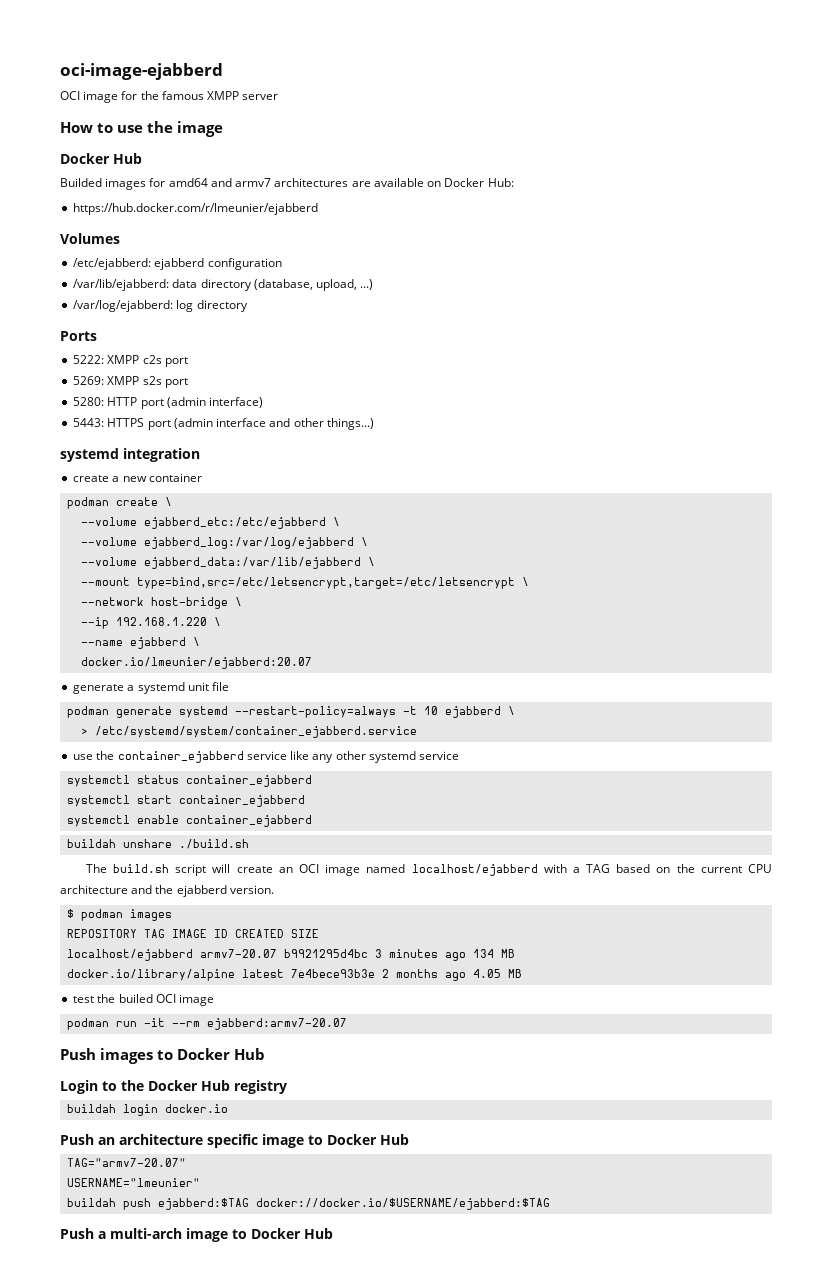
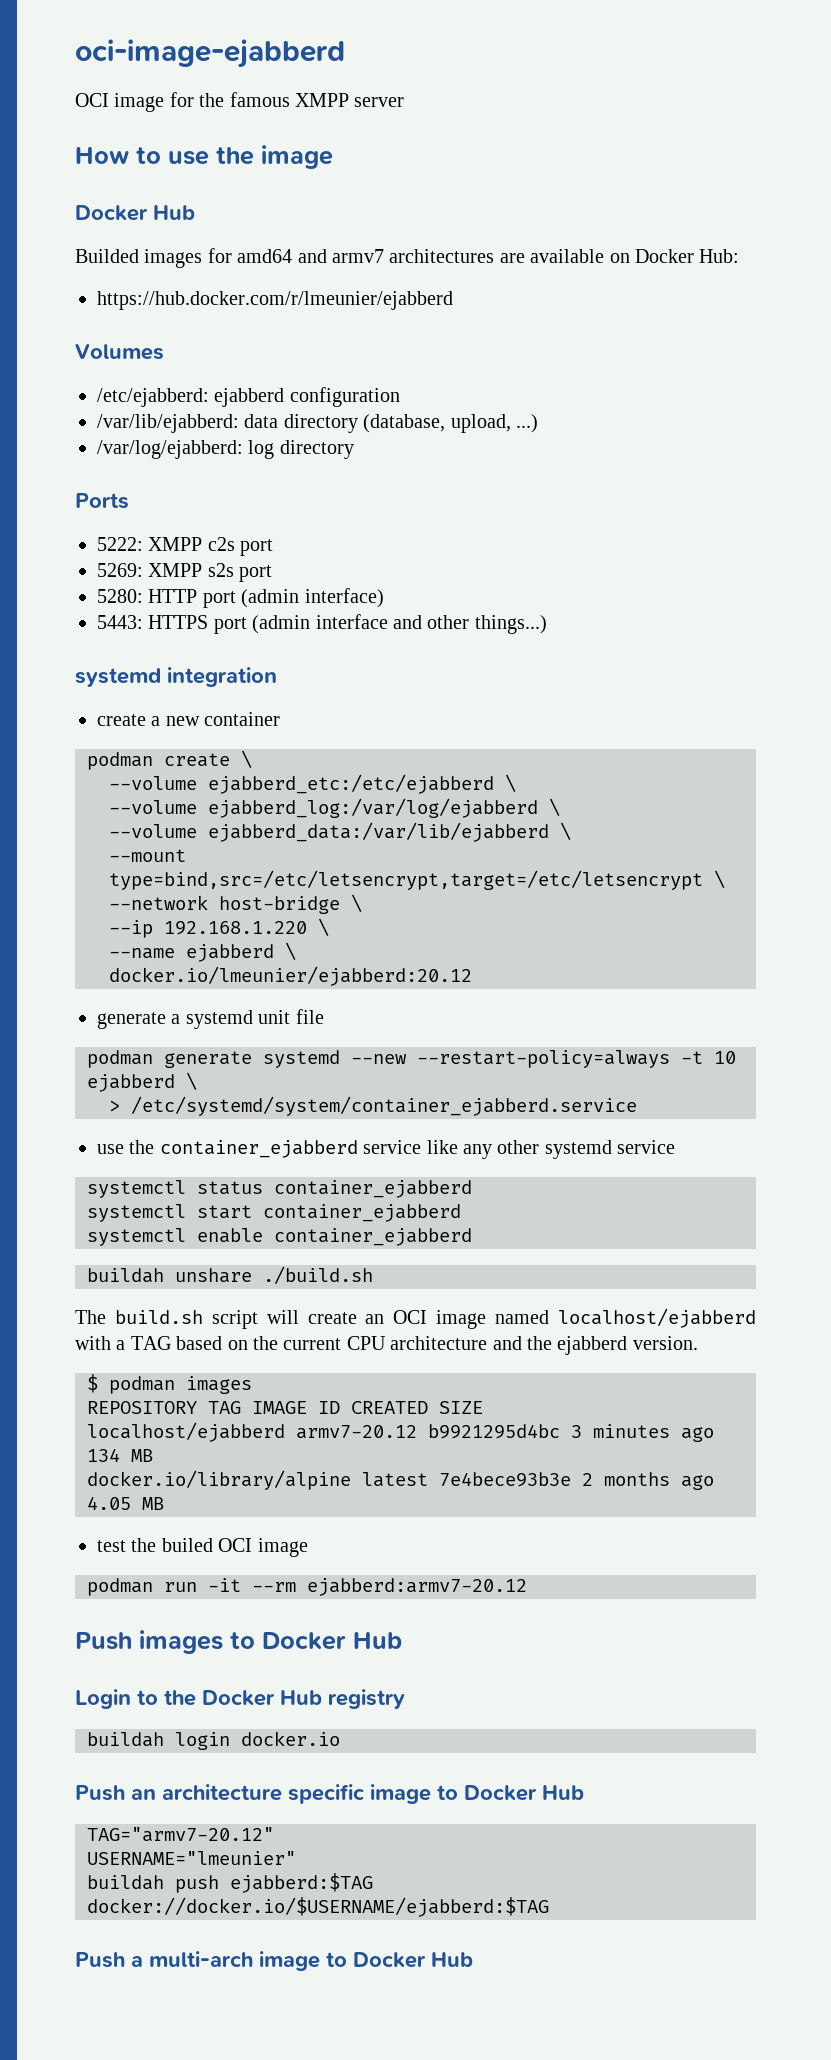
- docker.io/lmeunier/ejabberd:20.07
+ docker.io/lmeunier/ejabberd:20.12
- podman generate systemd --restart-policy=always -t 10 ejabberd \
+ podman generate systemd --new --restart-policy=always -t 10 ejabberd \
- localhost/ejabberd armv7-20.07 b9921295d4bc 3 minutes ago 134 MB
+ localhost/ejabberd armv7-20.12 b9921295d4bc 3 minutes ago 134 MB
- podman run -it --rm ejabberd:armv7-20.07
+ podman run -it --rm ejabberd:armv7-20.12
- TAG="armv7-20.07"
+ TAG="armv7-20.12"

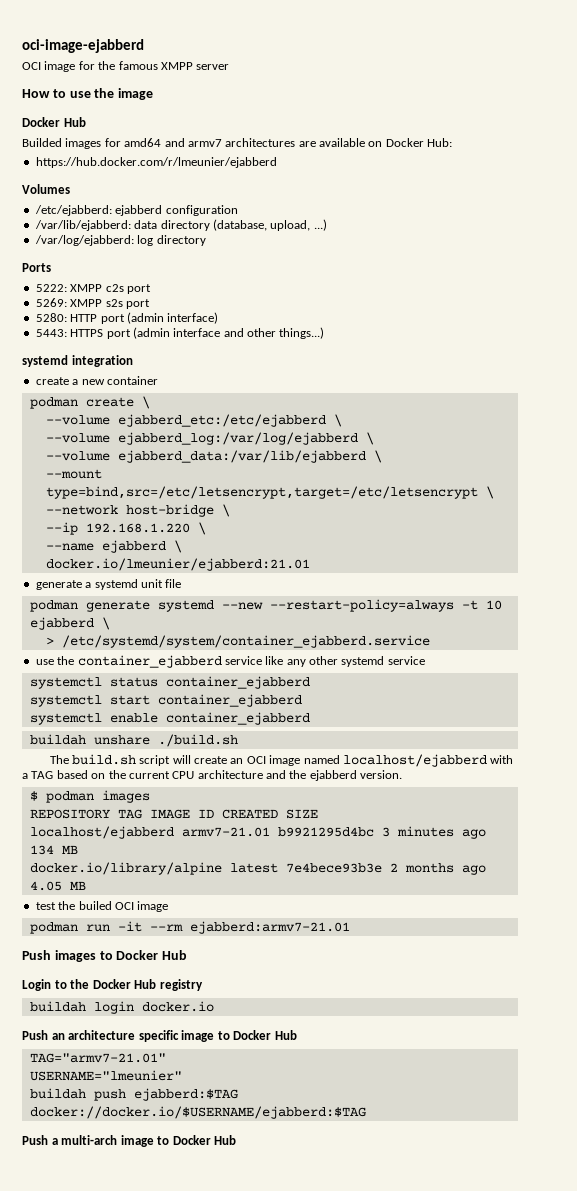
- docker.io/lmeunier/ejabberd:20.12
+ docker.io/lmeunier/ejabberd:21.01
- localhost/ejabberd armv7-20.12 b9921295d4bc 3 minutes ago 134 MB
+ localhost/ejabberd armv7-21.01 b9921295d4bc 3 minutes ago 134 MB
- podman run -it --rm ejabberd:armv7-20.12
+ podman run -it --rm ejabberd:armv7-21.01
- TAG="armv7-20.12"
+ TAG="armv7-21.01"

